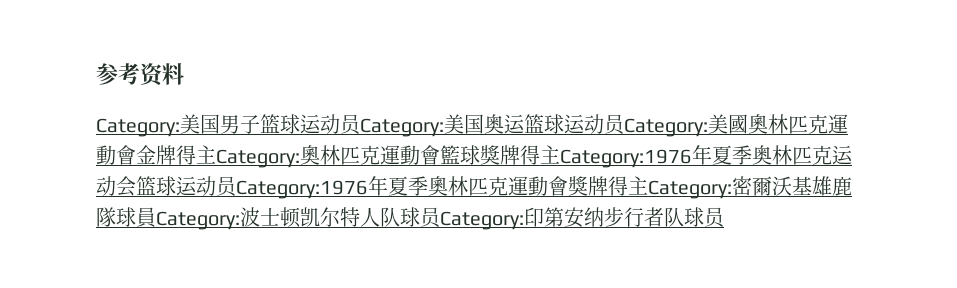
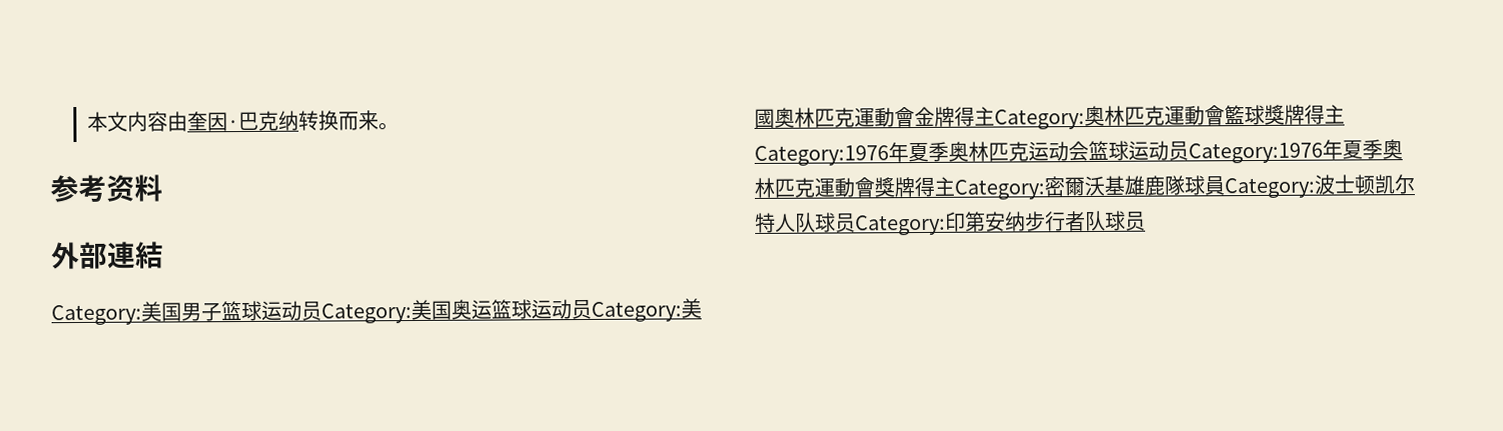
+ 本文内容由奎因·巴克纳转换而来。
+ 外部連結

